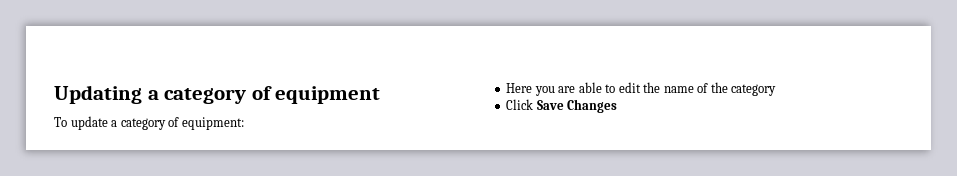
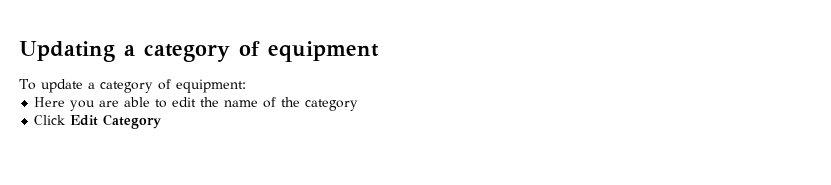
- Click Save Changes
+ Click Edit Category

